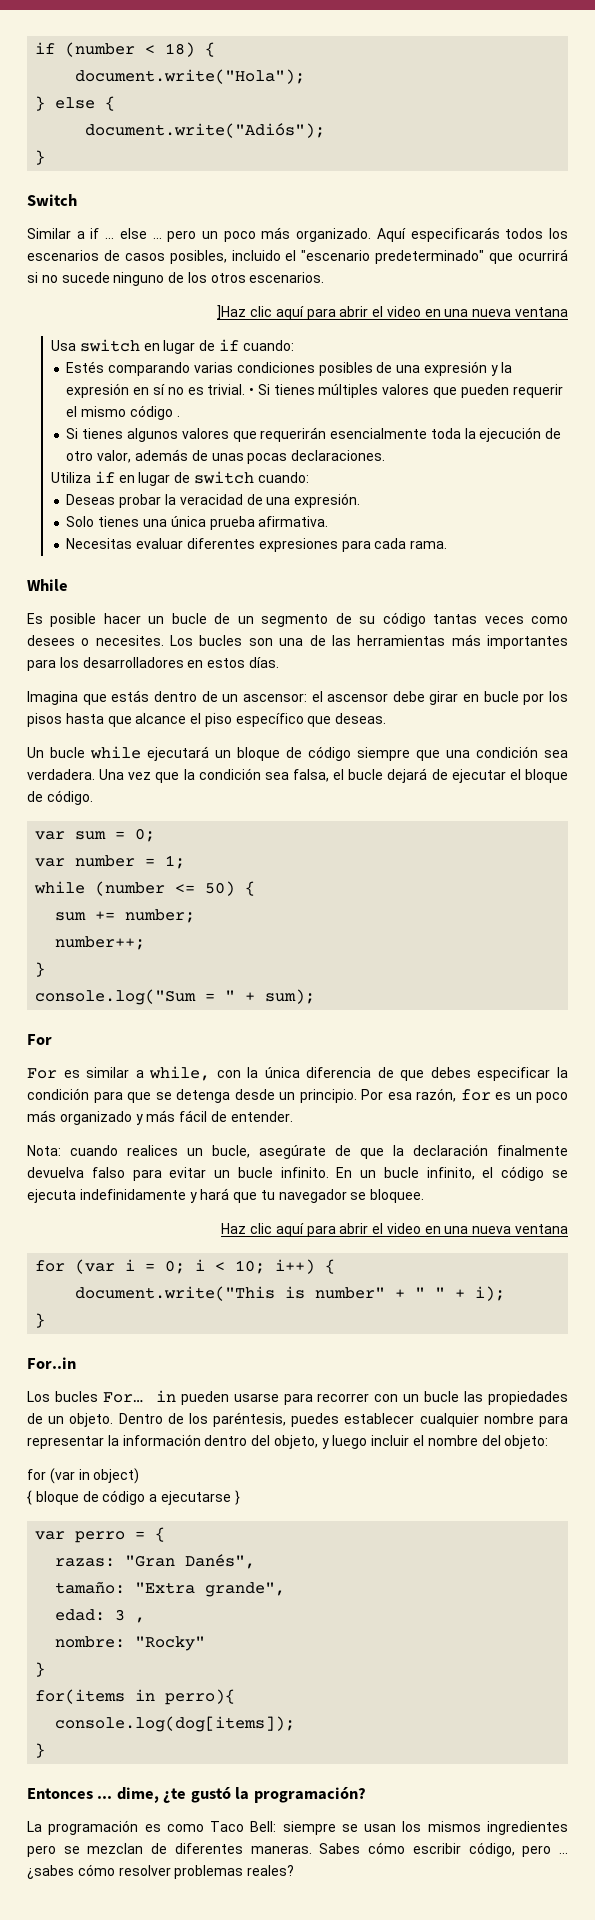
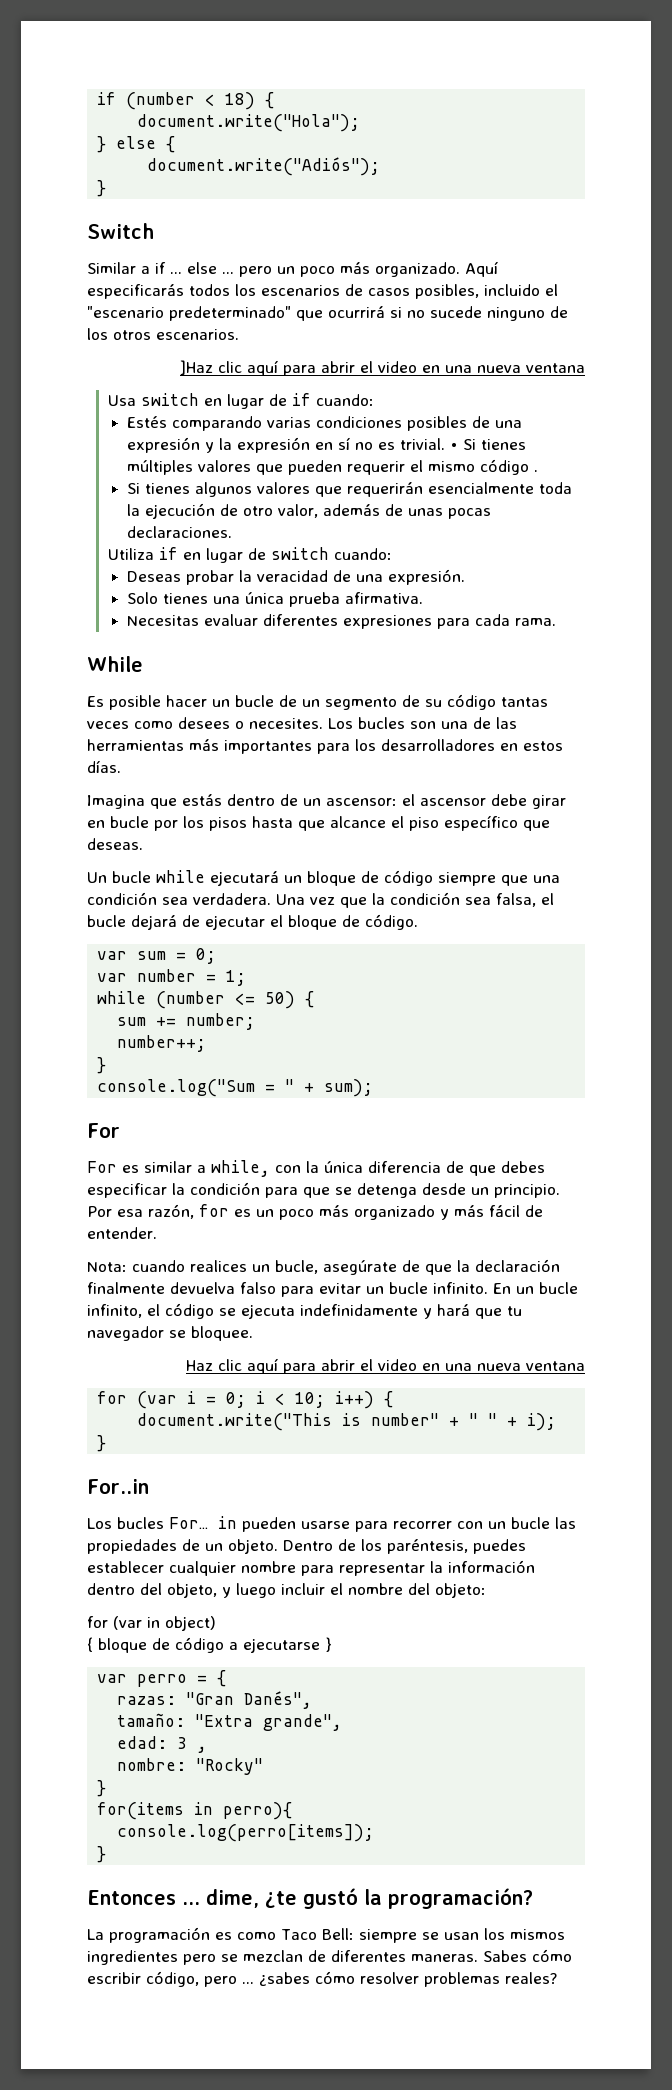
- console.log(dog[items]);
+ console.log(perro[items]);

